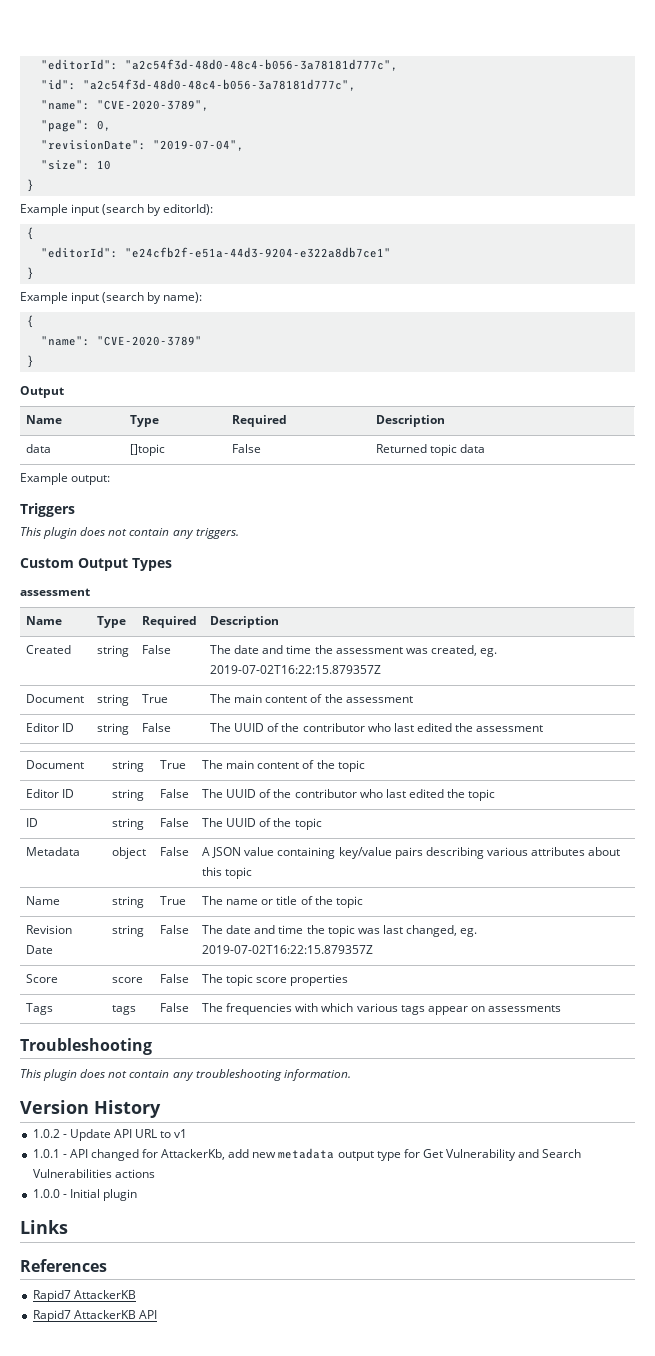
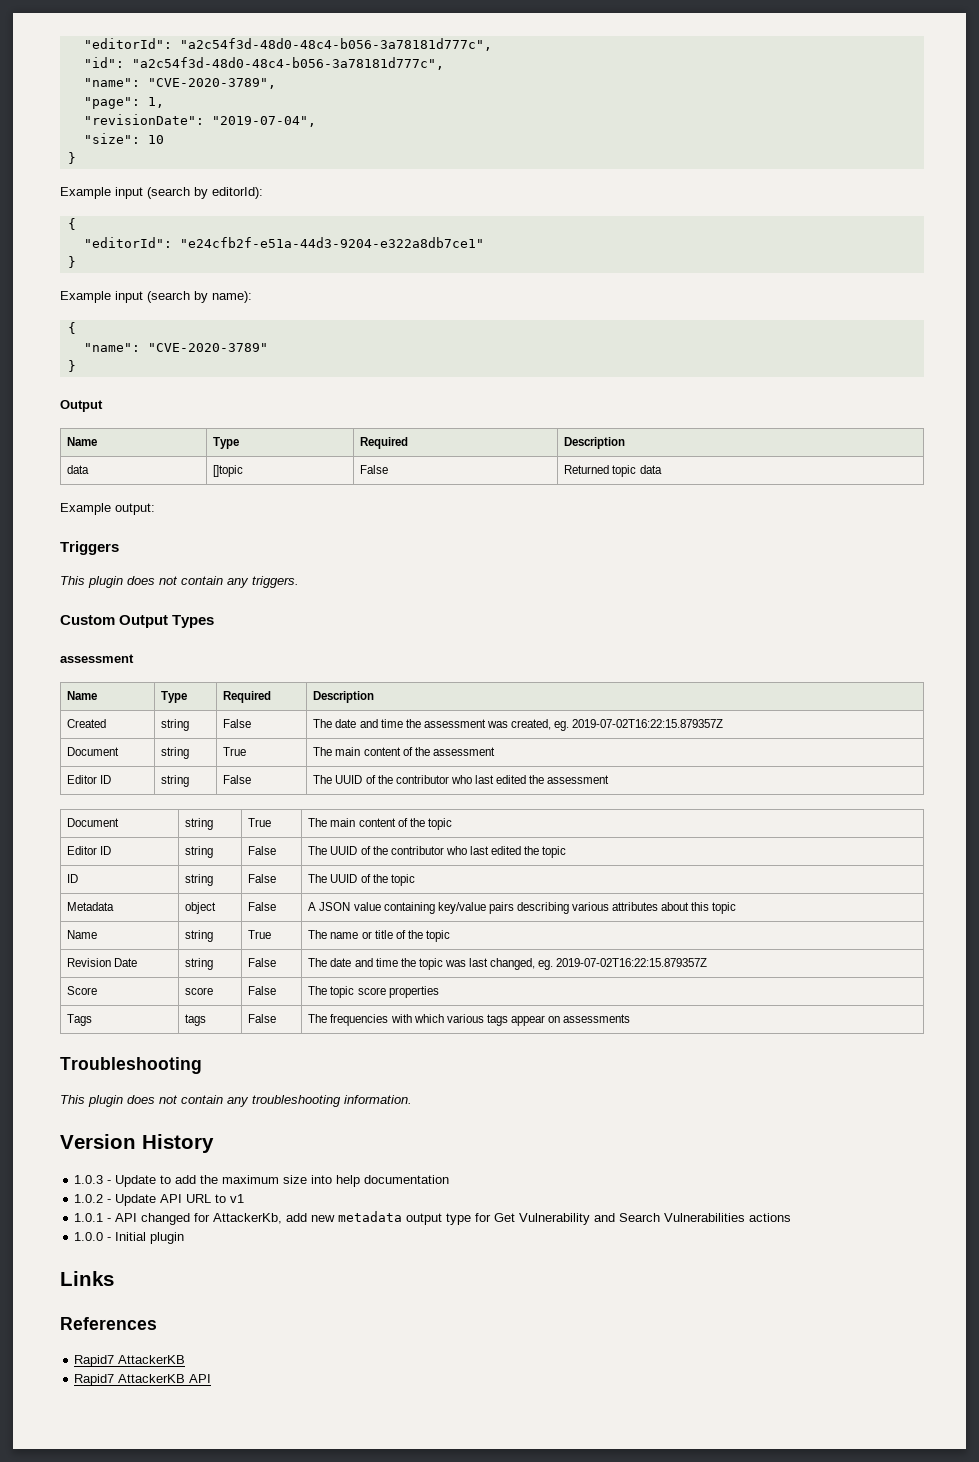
- "page": 0,
+ "page": 1,
+ 1.0.3 - Update to add the maximum size into help documentation

